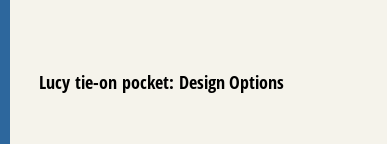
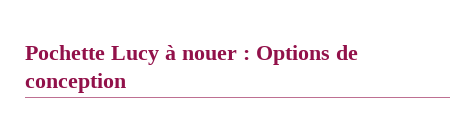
- Lucy tie-on pocket: Design Options
+ Pochette Lucy à nouer : Options de conception

